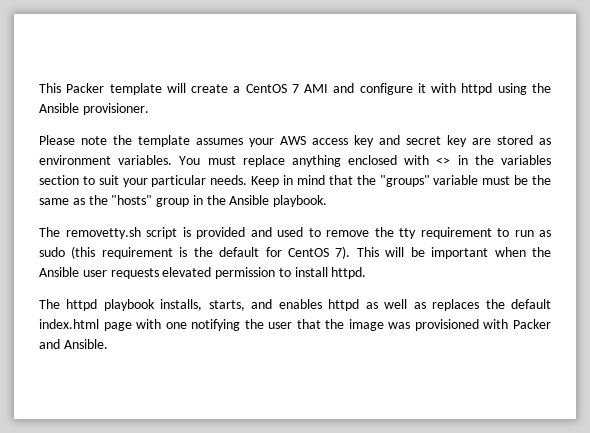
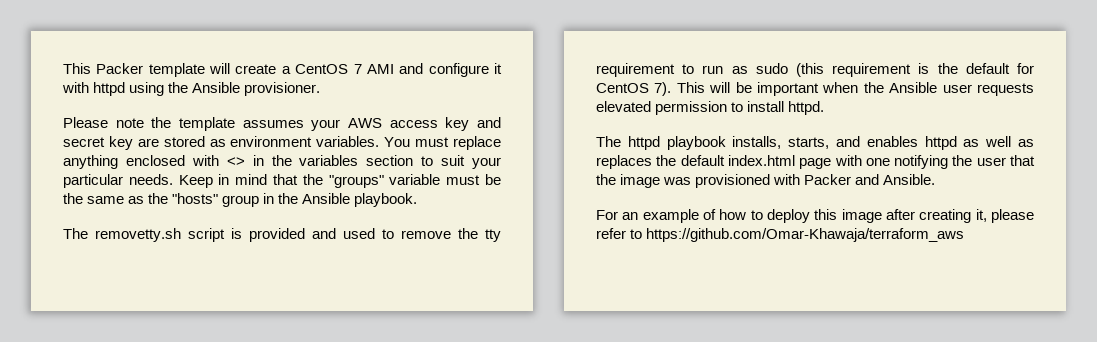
+ For an example of how to deploy this image after creating it, please refer to https://github.com/Omar-Khawaja/terraform_aws

